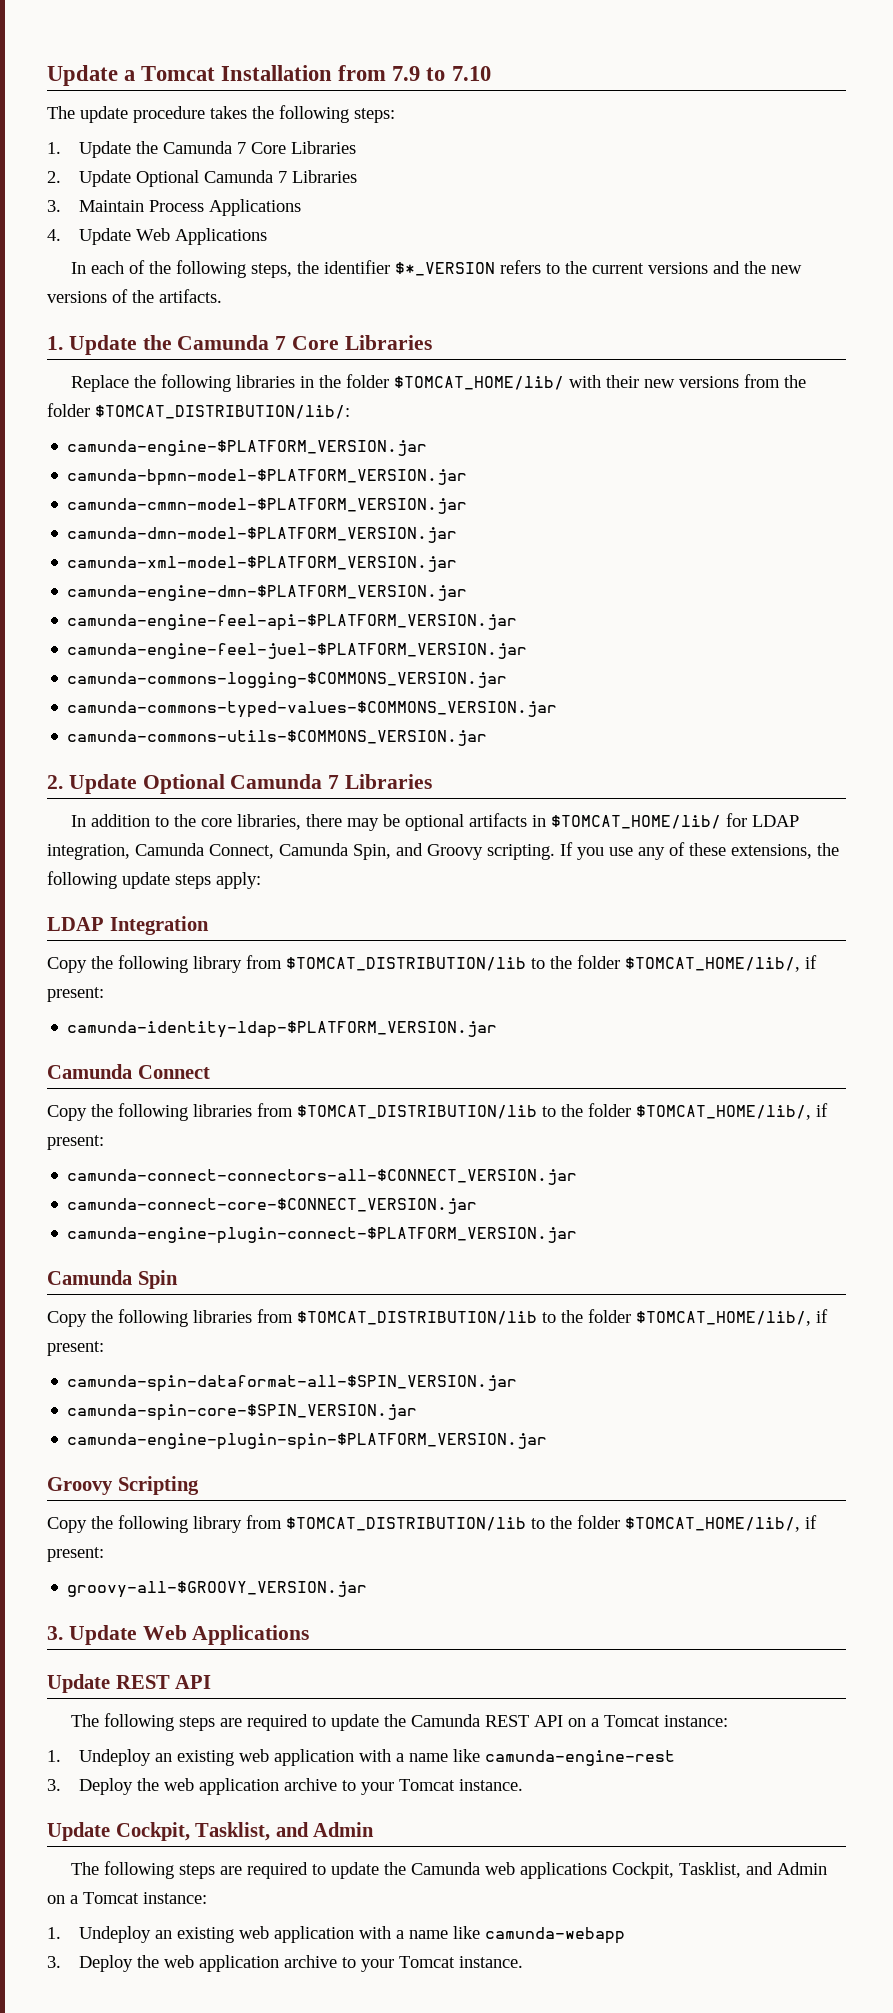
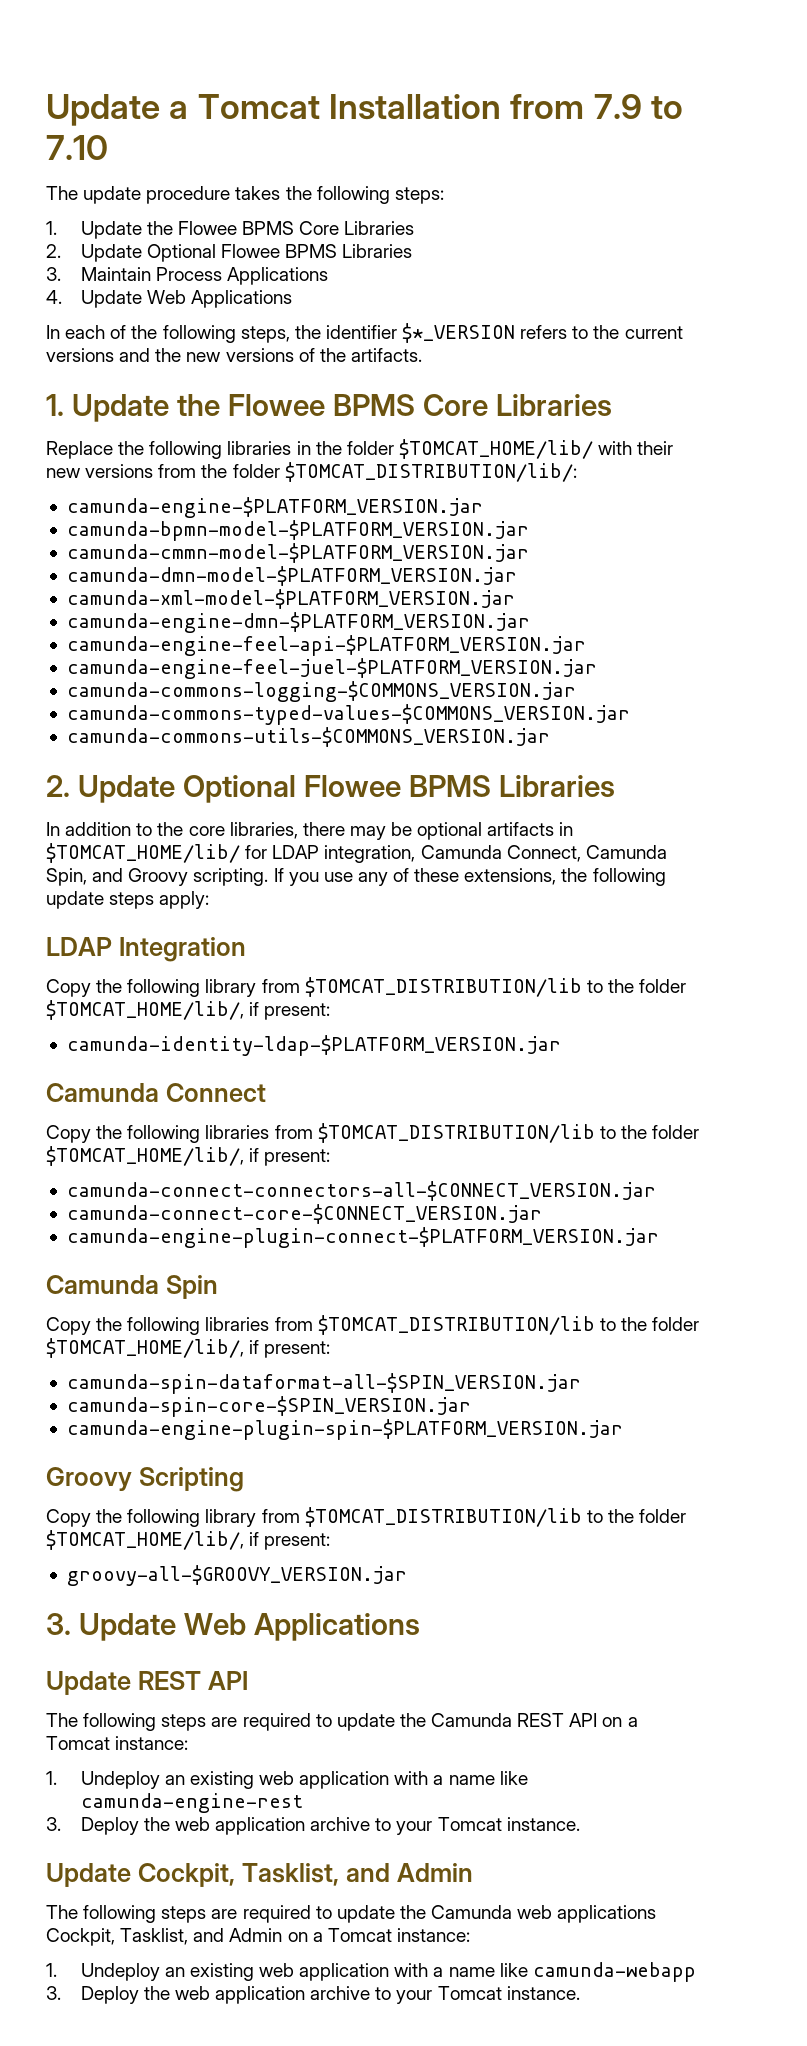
  The update procedure takes the following steps:
- 1. Update the Camunda 7 Core Libraries
- 2. Update Optional Camunda 7 Libraries
+ 1. Update the Flowee BPMS Core Libraries
+ 2. Update Optional Flowee BPMS Libraries
  In each of the following steps, the identifier $*_VERSION refers to the current versions and the new versions of the artifacts.
- 1. Update the Camunda 7 Core Libraries
+ 1. Update the Flowee BPMS Core Libraries
  camunda-commons-utils-$COMMONS_VERSION.jar
- 2. Update Optional Camunda 7 Libraries
+ 2. Update Optional Flowee BPMS Libraries

